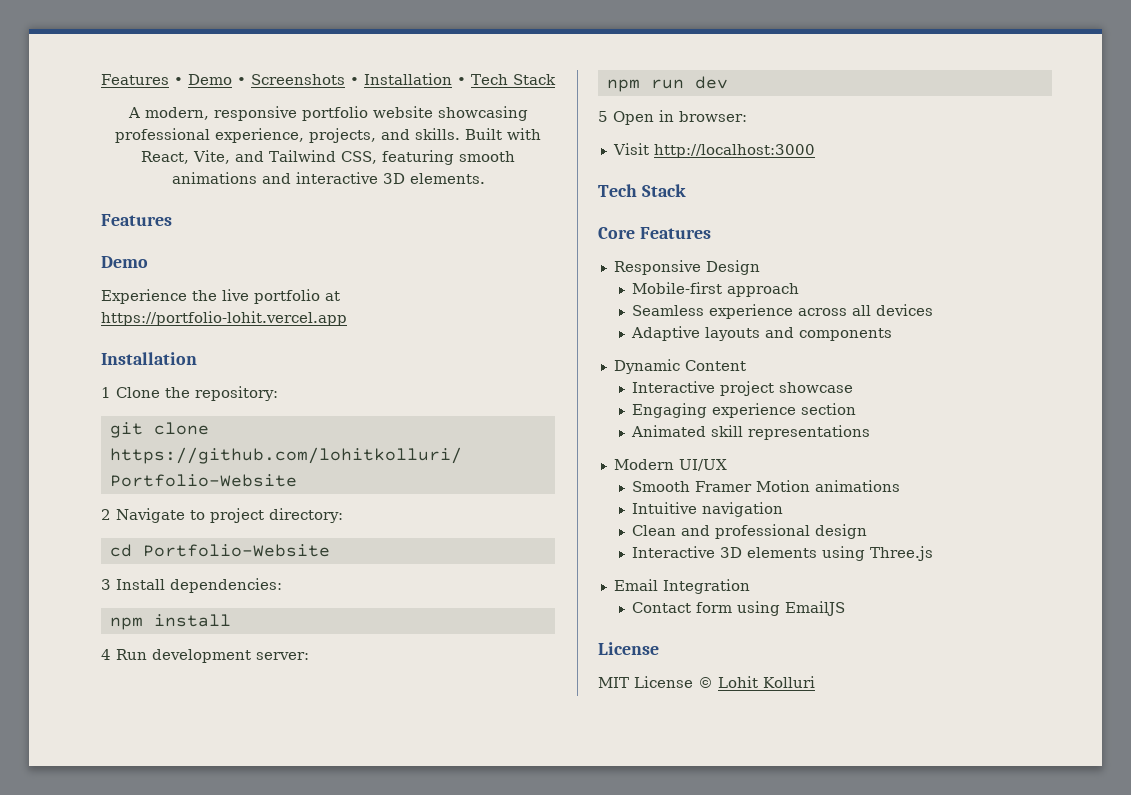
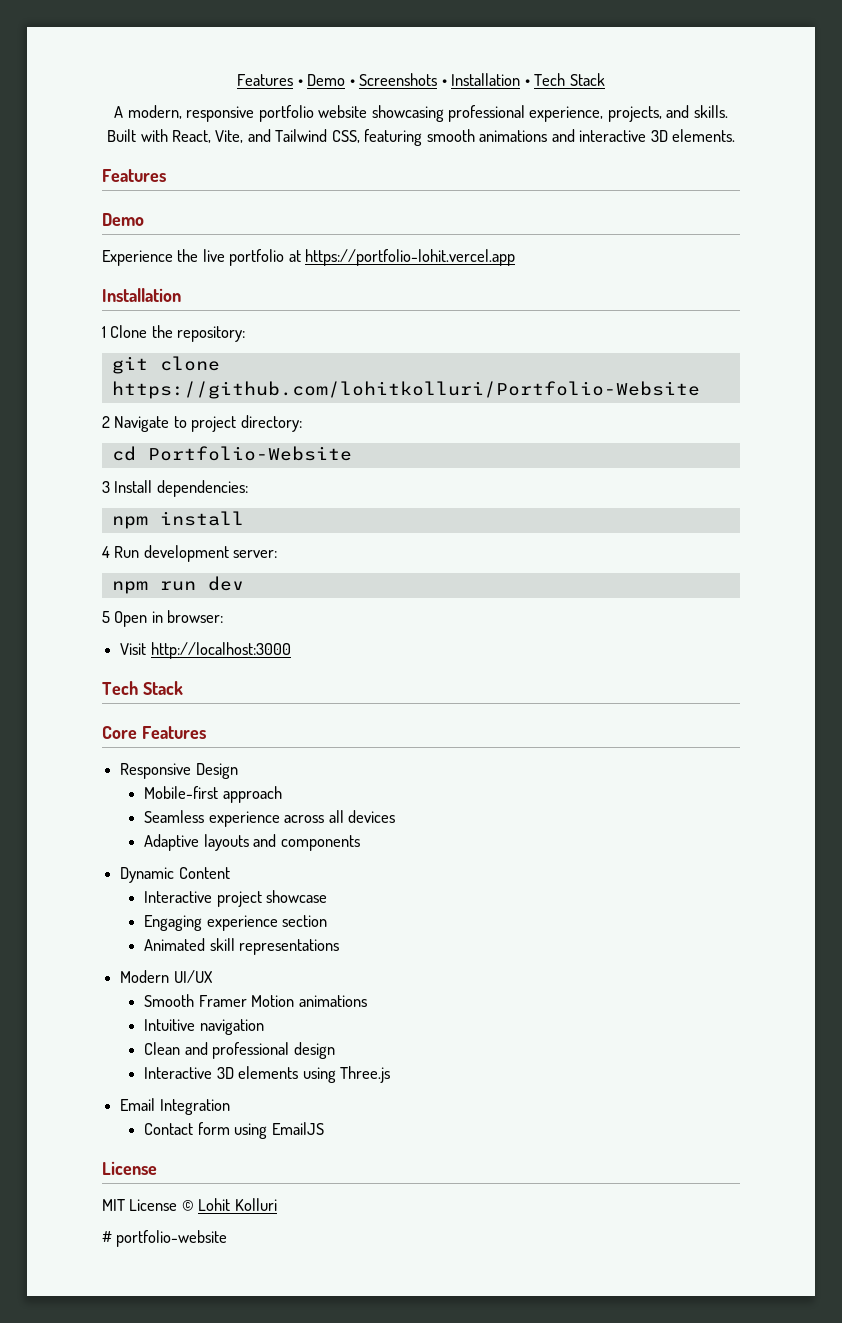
+ # portfolio-website

